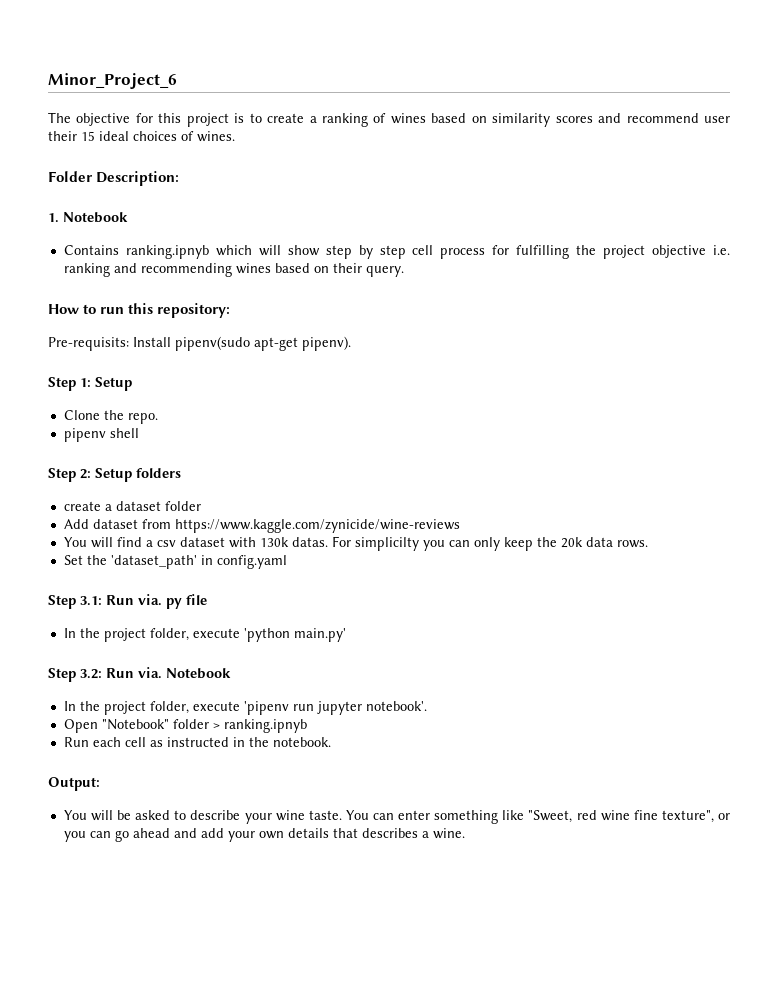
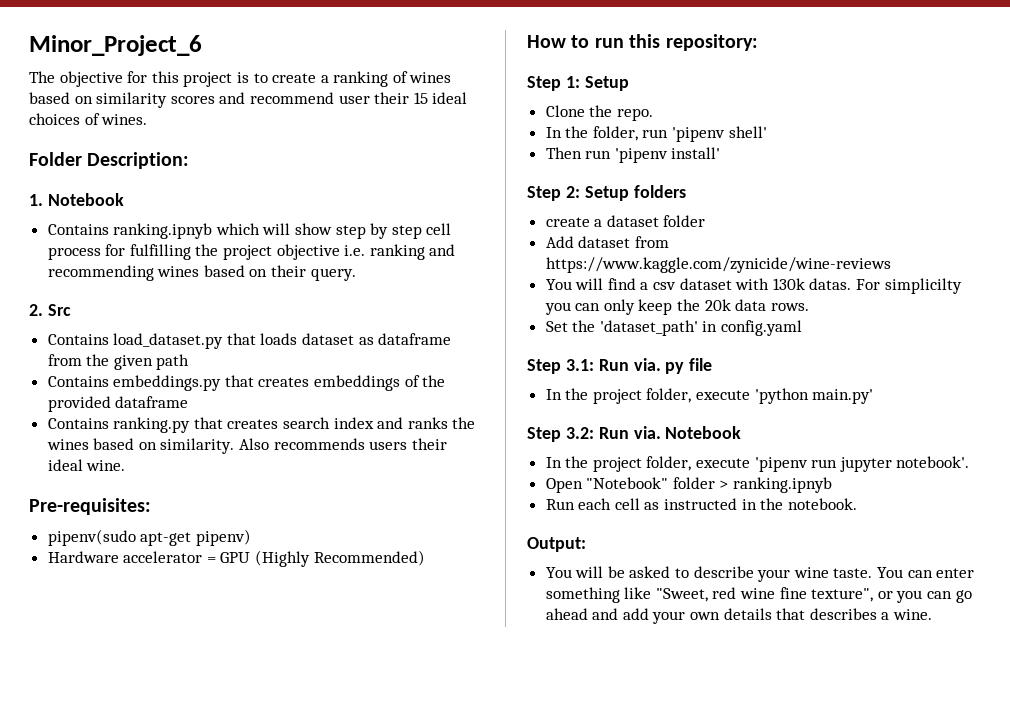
+ 2. Src
+ Contains load_dataset.py that loads dataset as dataframe from the given path
+ Contains embeddings.py that creates embeddings of the provided dataframe
+ Contains ranking.py that creates search index and ranks the wines based on similarity. Also recommends users their ideal wine.
+ Pre-requisites:
+ pipenv(sudo apt-get pipenv)
+ Hardware accelerator = GPU (Highly Recommended)
- Pre-requisits: Install pipenv(sudo apt-get pipenv).
- pipenv shell
+ In the folder, run 'pipenv shell'
+ Then run 'pipenv install'

